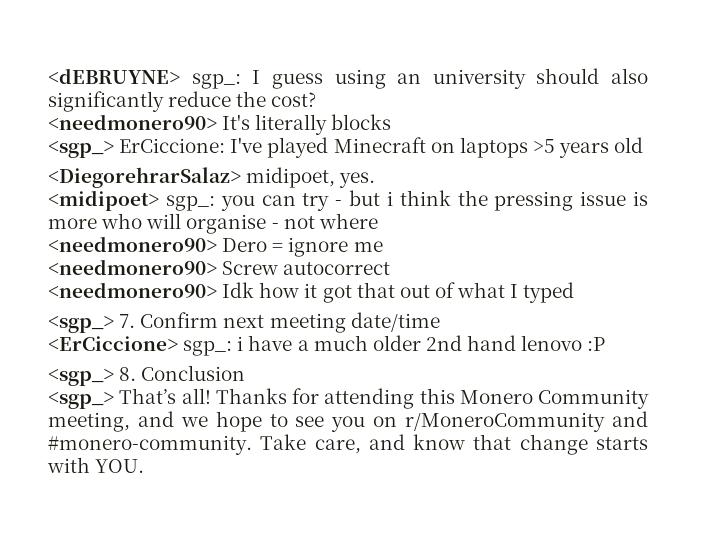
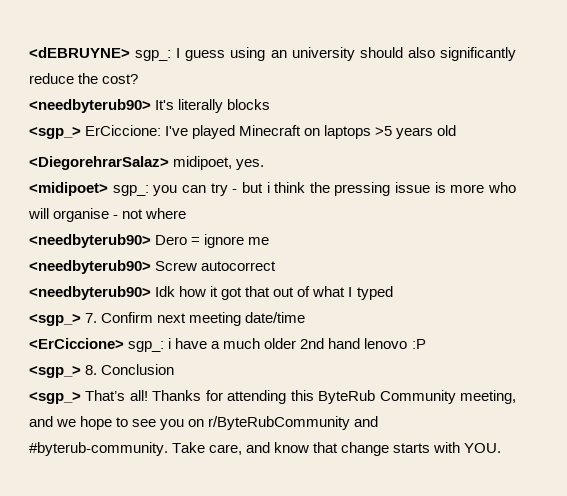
- <needmonero90> It's literally blocks
+ <needbyterub90> It's literally blocks
- <needmonero90> Dero = ignore me
+ <needbyterub90> Dero = ignore me
- <needmonero90> Screw autocorrect
+ <needbyterub90> Screw autocorrect
- <needmonero90> Idk how it got that out of what I typed
+ <needbyterub90> Idk how it got that out of what I typed
- Thanks for attending this Monero Community meeting, and we hope to see you on r/MoneroCommunity and #monero-community.
+ Thanks for attending this ByteRub Community meeting, and we hope to see you on r/ByteRubCommunity and #byterub-community.

